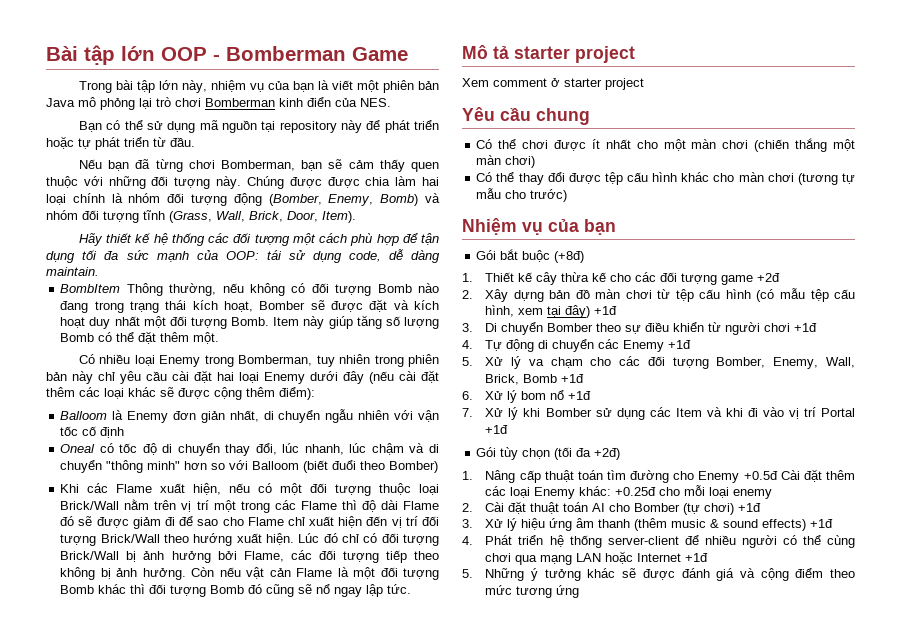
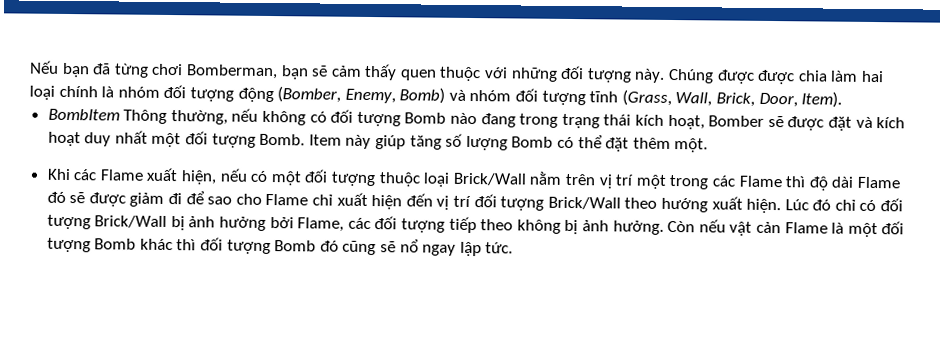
- Bài tập lớn OOP - Bomberman Game
- Trong bài tập lớn này, nhiệm vụ của bạn là viết một phiên bản Java mô phỏng lại trò chơi Bomberman kinh điển của NES.
- Bạn có thể sử dụng mã nguồn tại repository này để phát triển hoặc tự phát triển từ đầu.
- Hãy thiết kế hệ thống các đối tượng một cách phù hợp để tận dụng tối đa sức mạnh của OOP: tái sử dụng code, dễ dàng maintain.
- Có nhiều loại Enemy trong Bomberman, tuy nhiên trong phiên bản này chỉ yêu cầu cài đặt hai loại Enemy dưới đây (nếu cài đặt thêm các loại khác sẽ được cộng thêm điểm):
- Balloom là Enemy đơn giản nhất, di chuyển ngẫu nhiên với vận tốc cố định
- Oneal có tốc độ di chuyển thay đổi, lúc nhanh, lúc chậm và di chuyển "thông minh" hơn so với Balloom (biết đuổi theo Bomber)
- Mô tả starter project
- Xem comment ở starter project
- Yêu cầu chung
- Có thể chơi được ít nhất cho một màn chơi (chiến thắng một màn chơi)
- Có thể thay đổi được tệp cấu hình khác cho màn chơi (tương tự mẫu cho trước)
- Nhiệm vụ của bạn
- Gói bắt buộc (+8đ)
- 1. Thiết kế cây thừa kế cho các đối tượng game +2đ
- 2. Xây dựng bản đồ màn chơi từ tệp cấu hình (có mẫu tệp cấu hình, xem tại đây) +1đ
- 3. Di chuyển Bomber theo sự điều khiển từ người chơi +1đ
- 4. Tự động di chuyển các Enemy +1đ
- 5. Xử lý va chạm cho các đối tượng Bomber, Enemy, Wall, Brick, Bomb +1đ
- 6. Xử lý bom nổ +1đ
- 7. Xử lý khi Bomber sử dụng các Item và khi đi vào vị trí Portal +1đ
- Gói tùy chọn (tối đa +2đ)
- 1. Nâng cấp thuật toán tìm đường cho Enemy +0.5đ Cài đặt thêm các loại Enemy khác: +0.25đ cho mỗi loại enemy
- 2. Cài đặt thuật toán AI cho Bomber (tự chơi) +1đ
- 3. Xử lý hiệu ứng âm thanh (thêm music & sound effects) +1đ
- 4. Phát triển hệ thống server-client để nhiều người có thể cùng chơi qua mạng LAN hoặc Internet +1đ
- 5. Những ý tưởng khác sẽ được đánh giá và cộng điểm theo mức tương ứng

